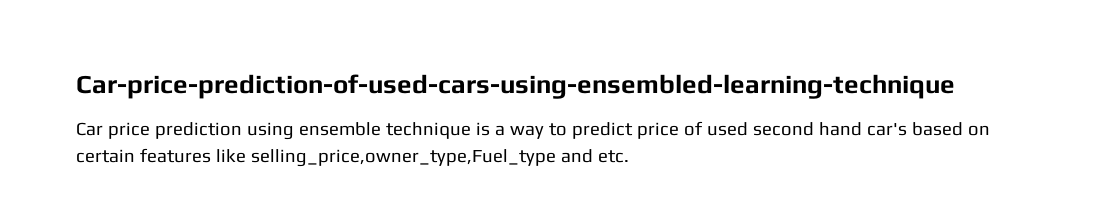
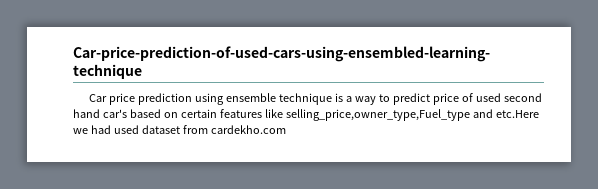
- Car price prediction using ensemble technique is a way to predict price of used second hand car's based on certain features like selling_price,owner_type,Fuel_type and etc.
+ Car price prediction using ensemble technique is a way to predict price of used second hand car's based on certain features like selling_price,owner_type,Fuel_type and etc.Here we had used dataset from cardekho.com

